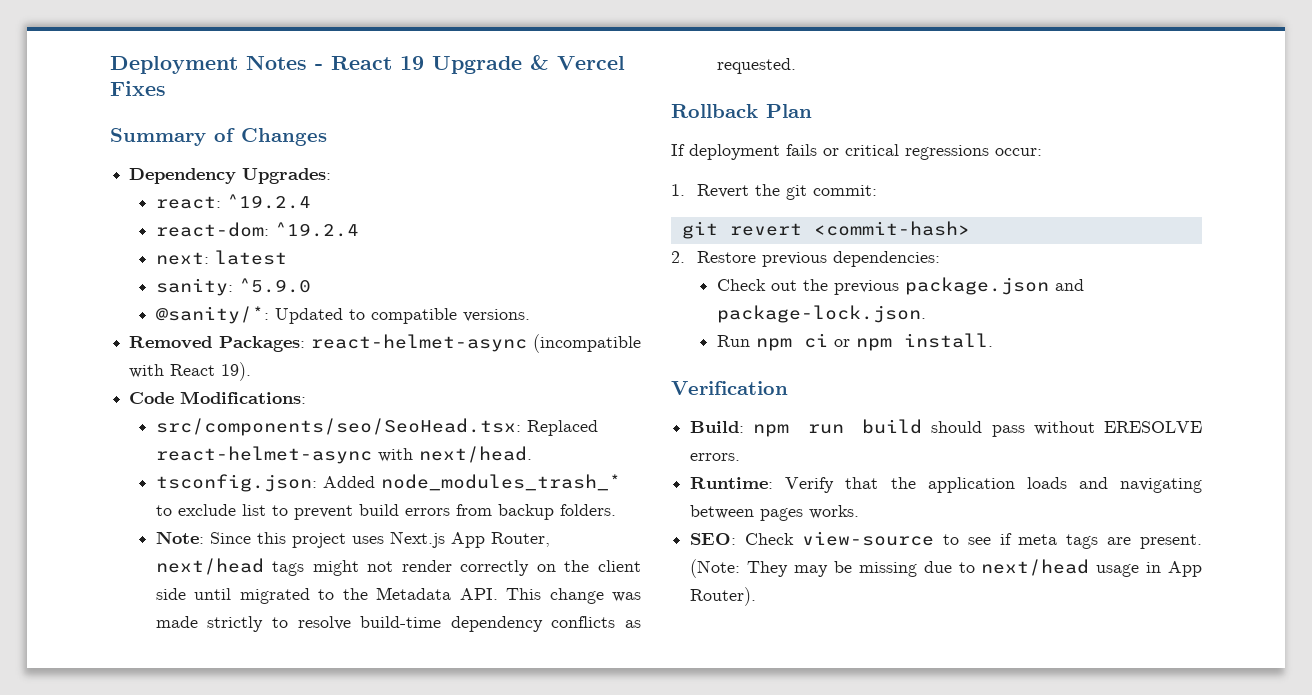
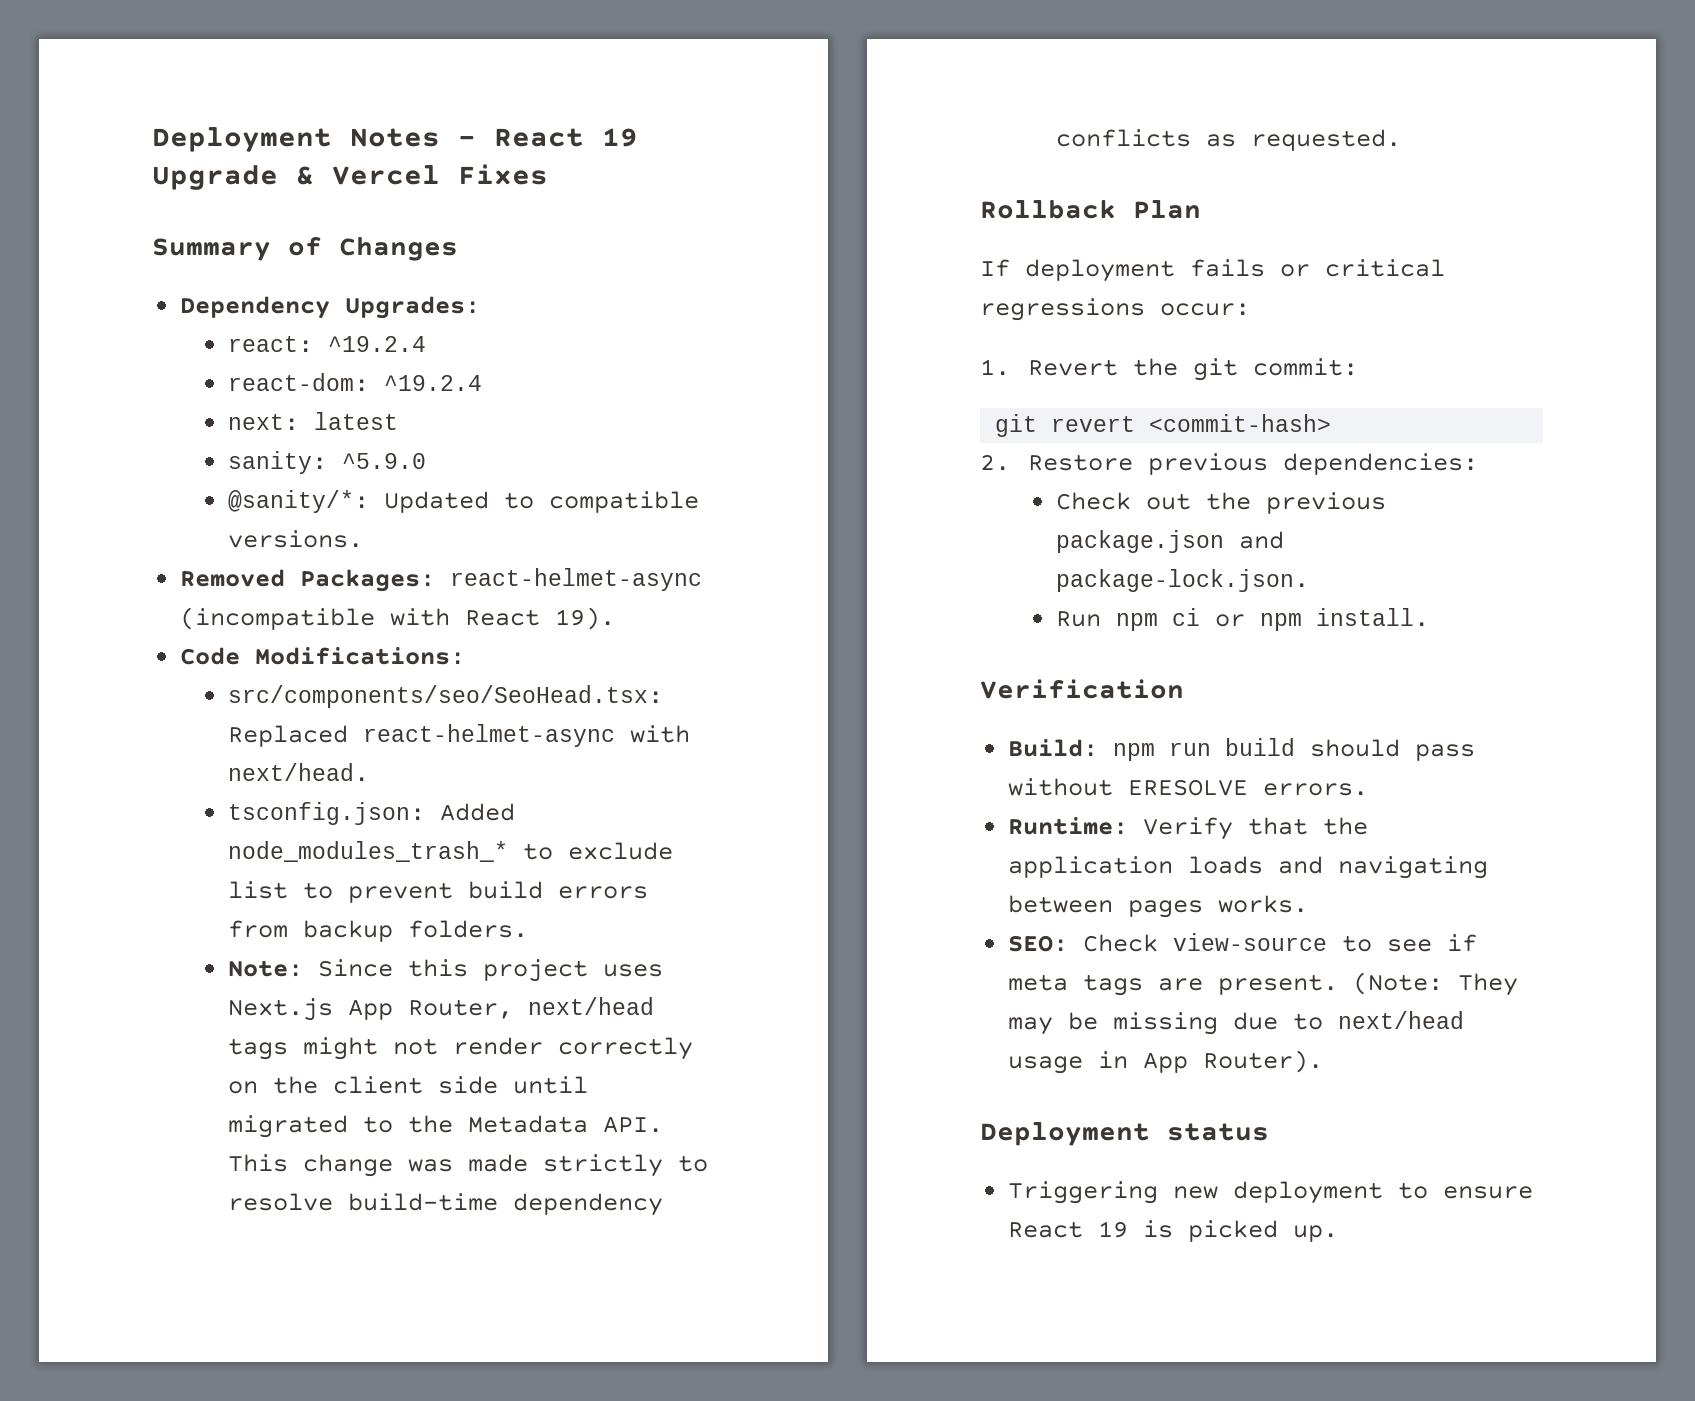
+ Deployment status
+ Triggering new deployment to ensure React 19 is picked up.

